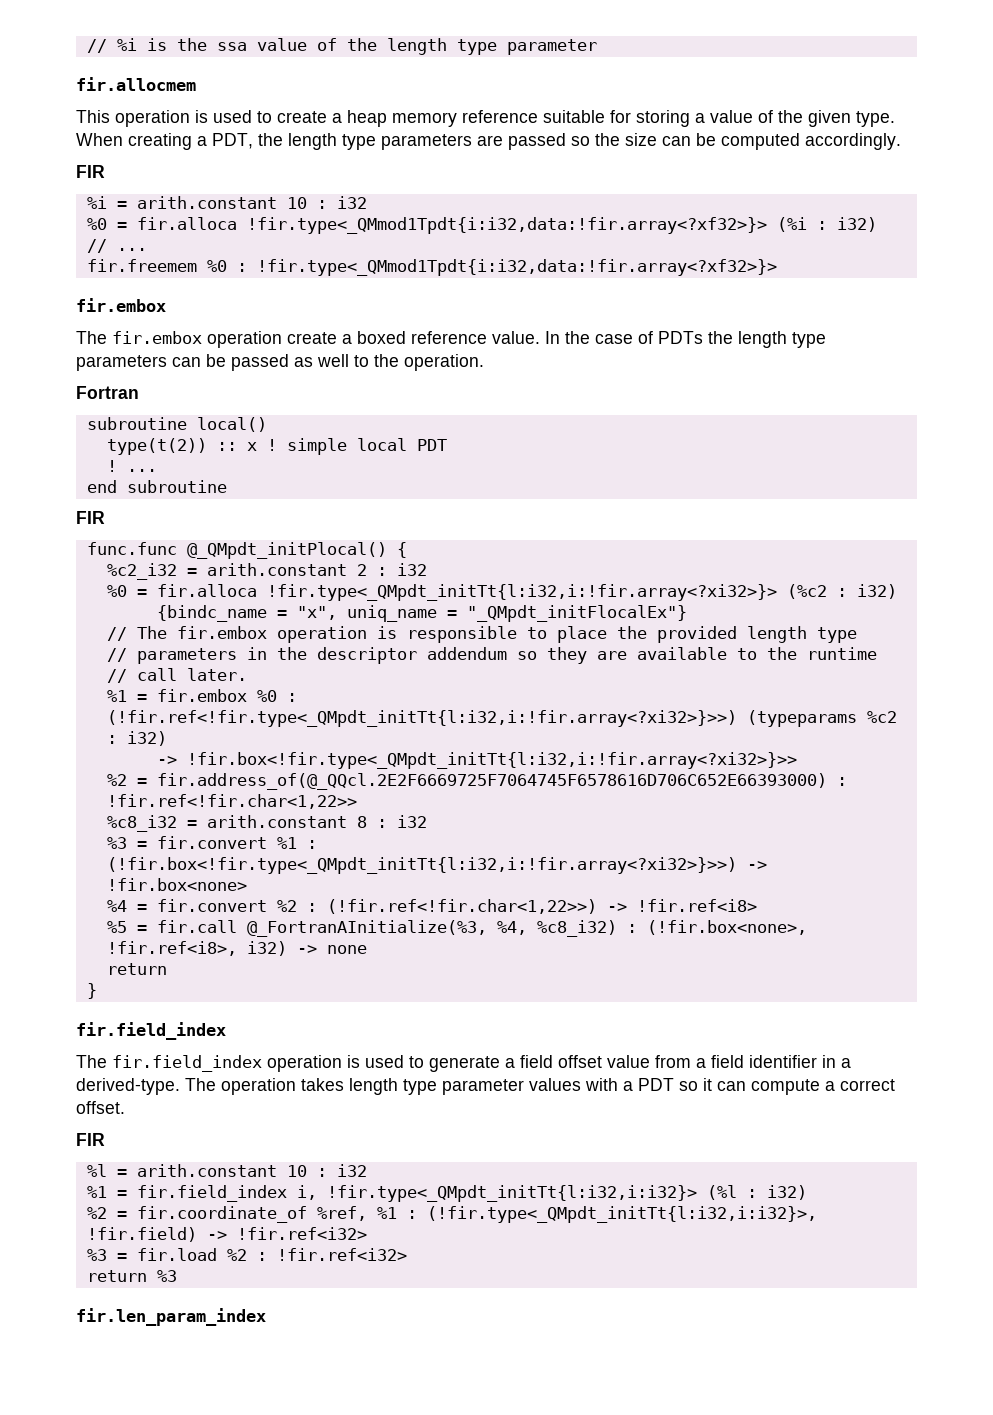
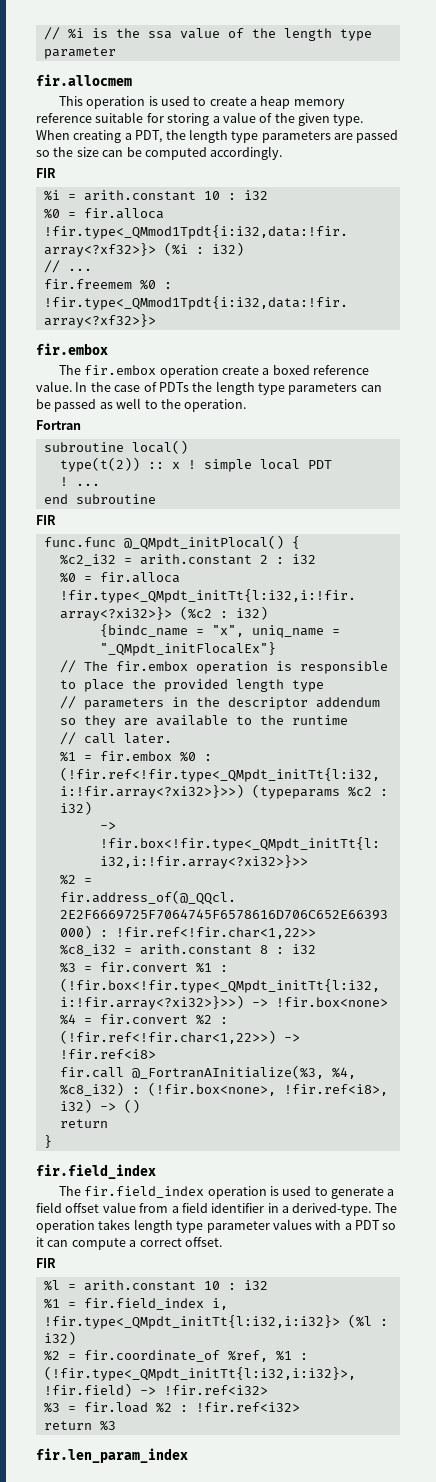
- %5 = fir.call @_FortranAInitialize(%3, %4, %c8_i32) : (!fir.box<none>, !fir.ref<i8>, i32) -> none
+ fir.call @_FortranAInitialize(%3, %4, %c8_i32) : (!fir.box<none>, !fir.ref<i8>, i32) -> ()

